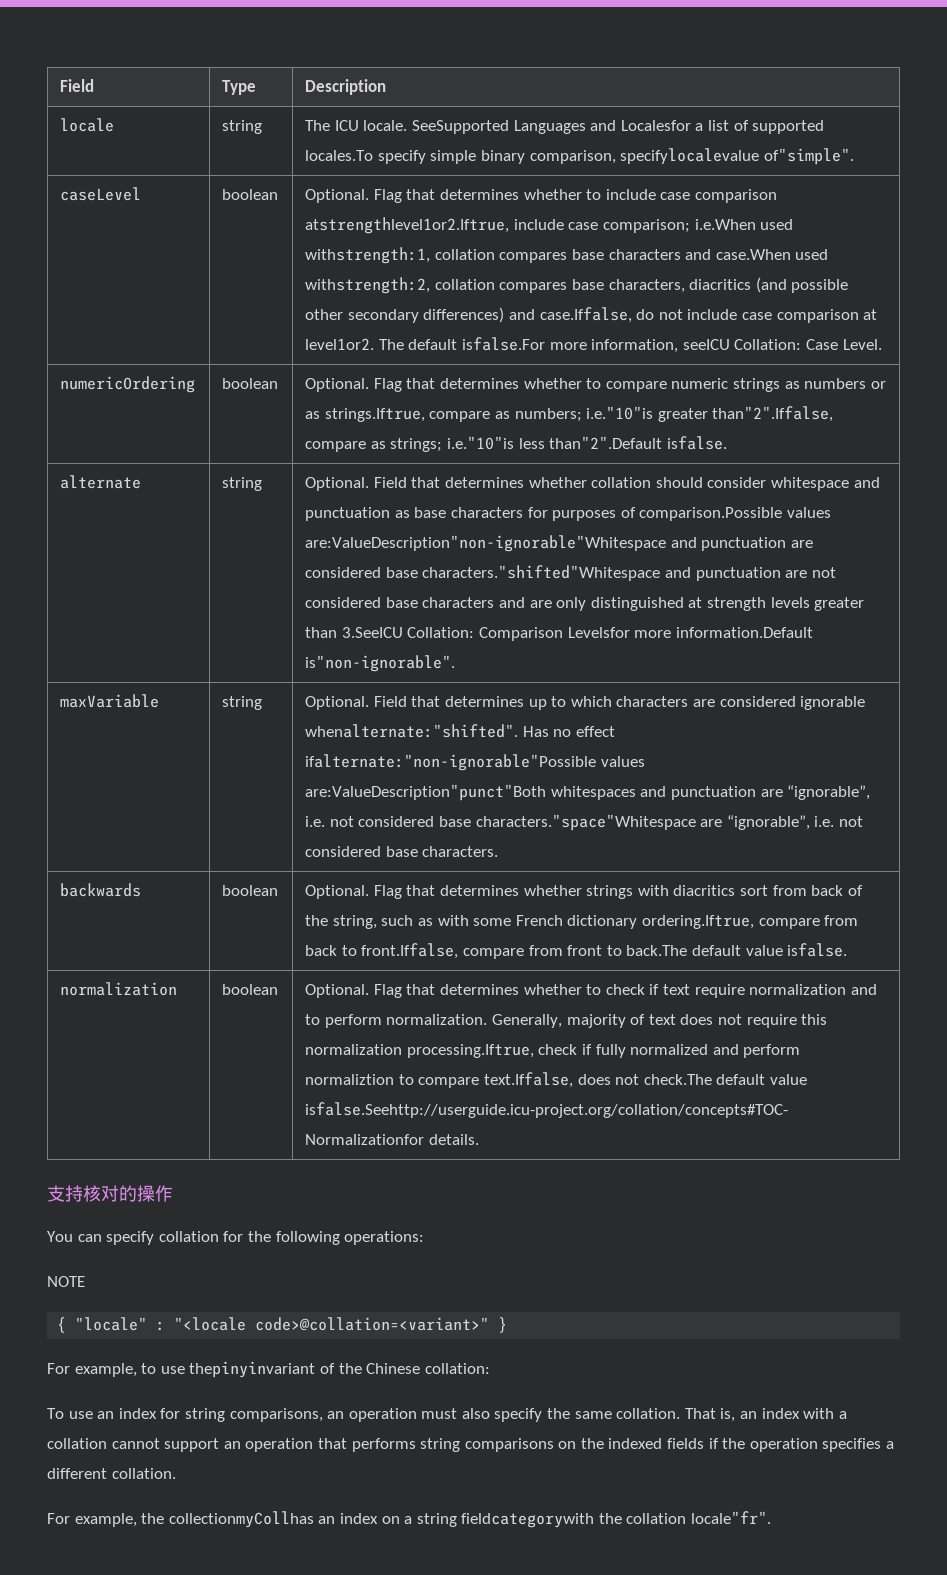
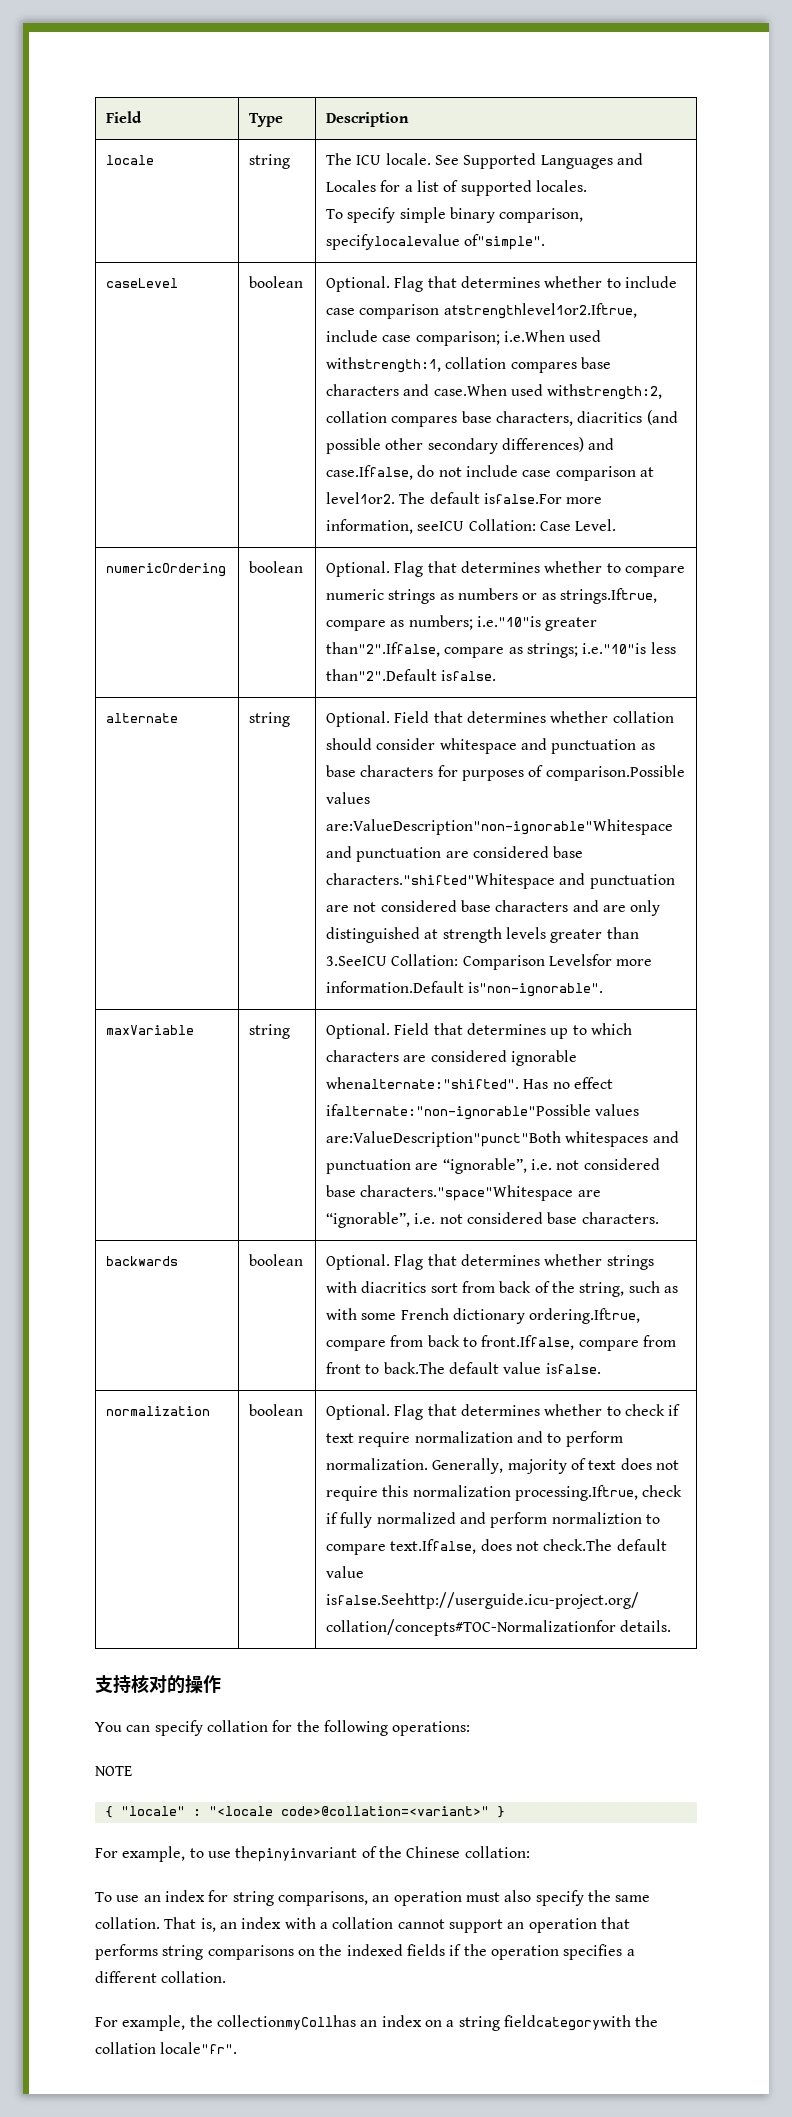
- locale | string | The ICU locale. SeeSupported Languages and Localesfor a list of supported locales.To specify simple binary comparison, specifylocalevalue of"simple".
+ locale | string | The ICU locale. See Supported Languages and Locales for a list of supported locales.
+ To specify simple binary comparison, specifylocalevalue of"simple".

